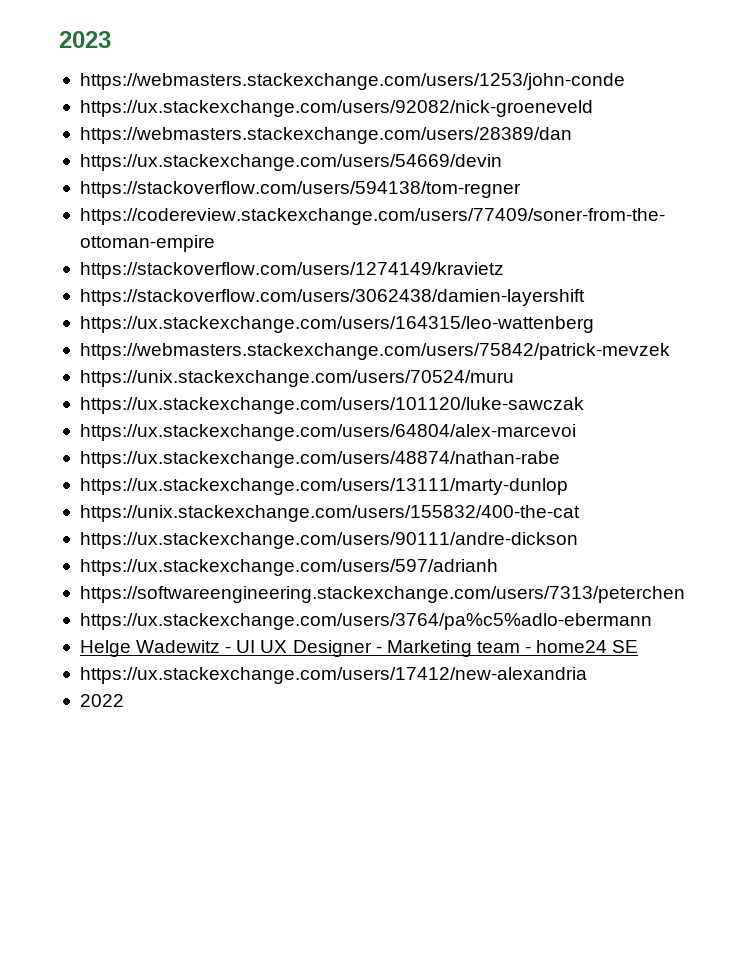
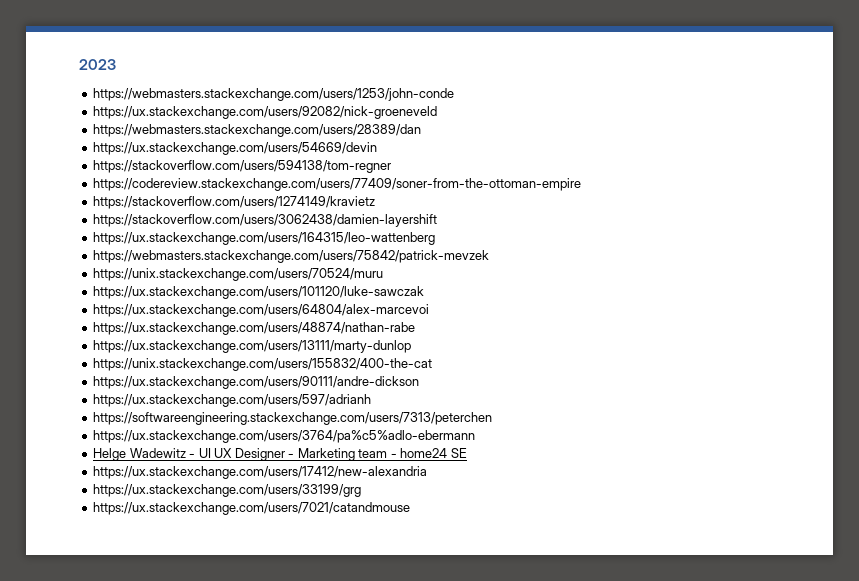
- 2022
+ https://ux.stackexchange.com/users/33199/grg
+ https://ux.stackexchange.com/users/7021/catandmouse

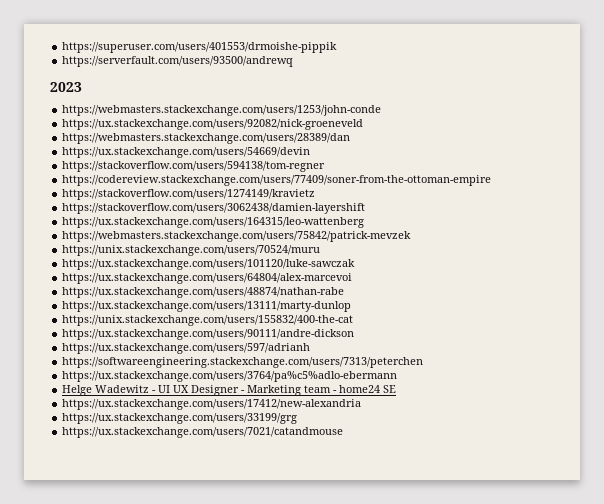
+ https://superuser.com/users/401553/drmoishe-pippik
+ https://serverfault.com/users/93500/andrewq

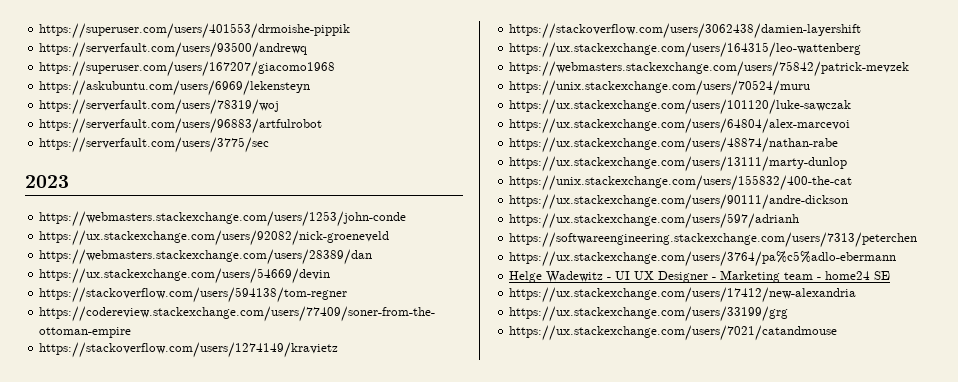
+ https://superuser.com/users/167207/giacomo1968
+ https://askubuntu.com/users/6969/lekensteyn
+ https://serverfault.com/users/78319/woj
+ https://serverfault.com/users/96883/artfulrobot
+ https://serverfault.com/users/3775/sec

